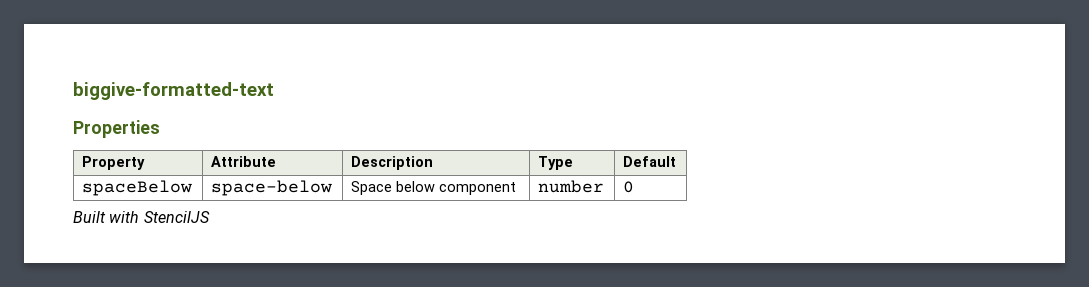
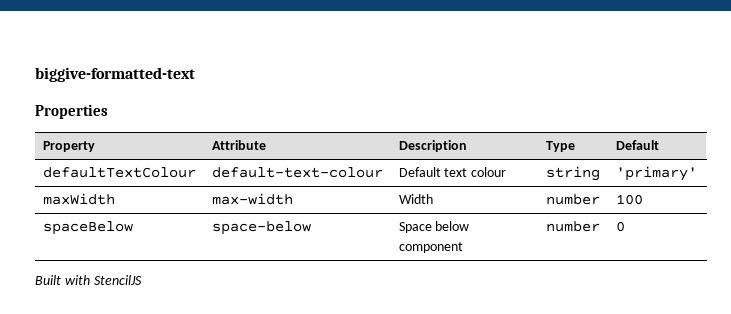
+ defaultTextColour | default-text-colour | Default text colour | string | 'primary'
+ maxWidth | max-width | Width | number | 100

